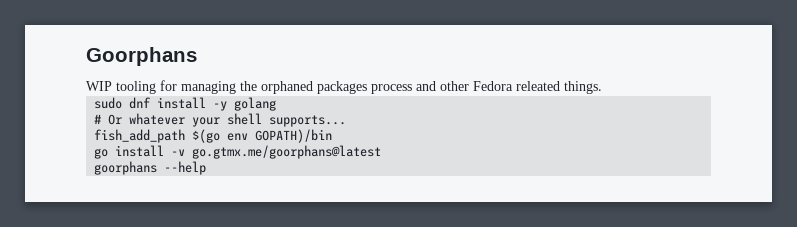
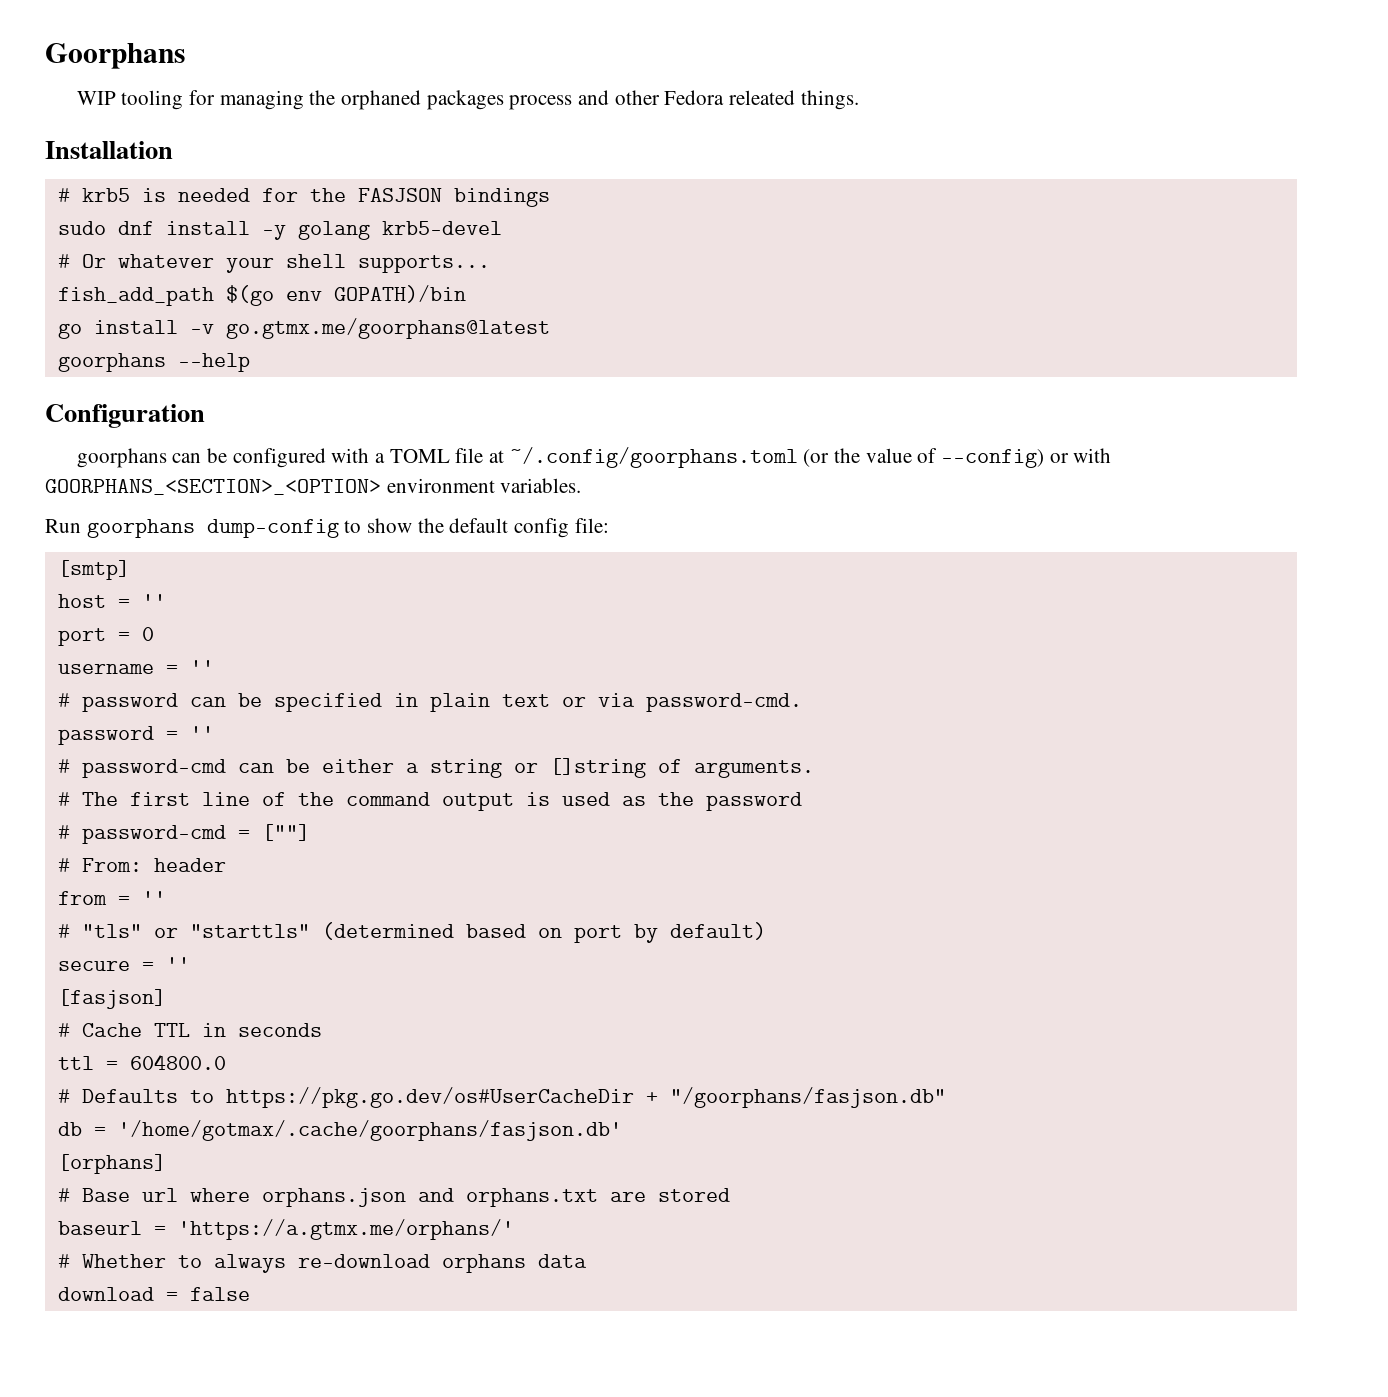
+ Installation
+ # krb5 is needed for the FASJSON bindings
- sudo dnf install -y golang
+ sudo dnf install -y golang krb5-devel
+ Configuration
+ goorphans can be configured with a TOML file at ~/.config/goorphans.toml (or the value of --config) or with GOORPHANS_<SECTION>_<OPTION> environment variables.
+ Run goorphans dump-config to show the default config file:
+ [smtp]
+ host = ''
+ port = 0
+ username = ''
+ # password can be specified in plain text or via password-cmd.
+ password = ''
+ # password-cmd can be either a string or []string of arguments.
+ # The first line of the command output is used as the password
+ # password-cmd = [""]
+ # From: header
+ from = ''
+ # "tls" or "starttls" (determined based on port by default)
+ secure = ''
+ [fasjson]
+ # Cache TTL in seconds
+ ttl = 604800.0
+ # Defaults to https://pkg.go.dev/os#UserCacheDir + "/goorphans/fasjson.db"
+ db = '/home/gotmax/.cache/goorphans/fasjson.db'
+ [orphans]
+ # Base url where orphans.json and orphans.txt are stored
+ baseurl = 'https://a.gtmx.me/orphans/'
+ # Whether to always re-download orphans data
+ download = false

